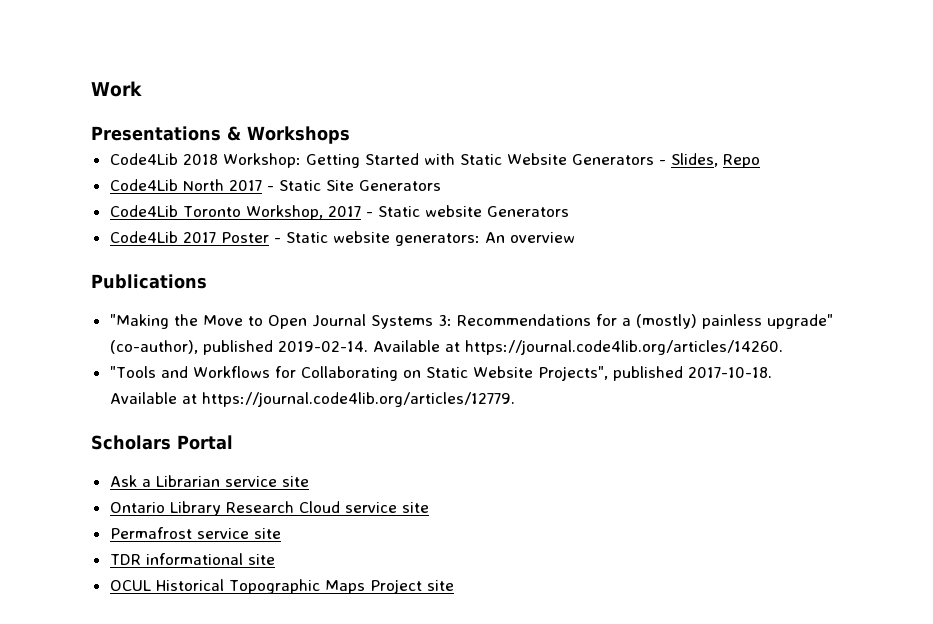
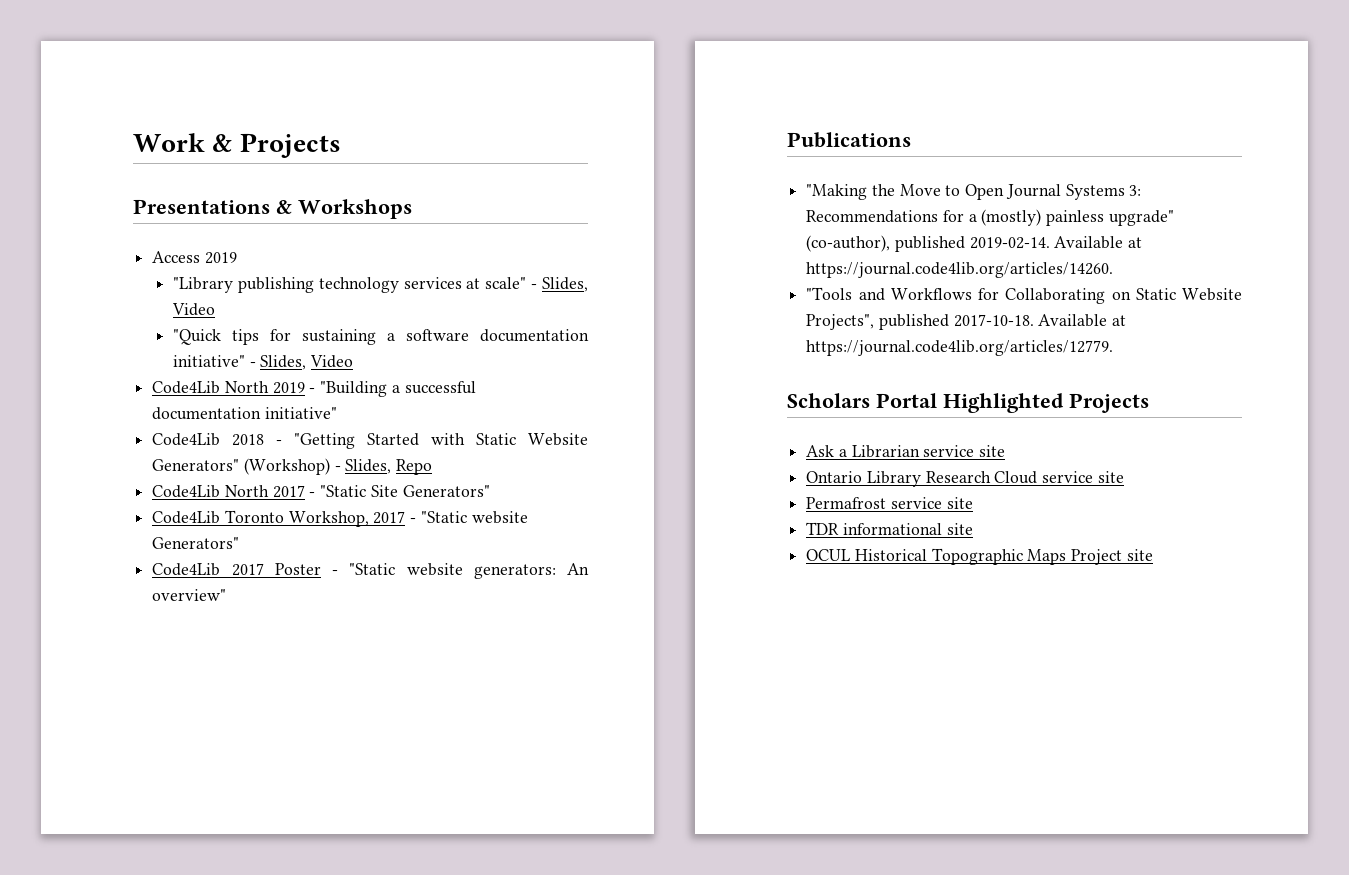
- Work
+ Work & Projects
+ Access 2019
+ "Library publishing technology services at scale" - Slides, Video
+ "Quick tips for sustaining a software documentation initiative" - Slides, Video
+ Code4Lib North 2019 - "Building a successful documentation initiative"
- Code4Lib 2018 Workshop: Getting Started with Static Website Generators - Slides, Repo
+ Code4Lib 2018 - "Getting Started with Static Website Generators" (Workshop) - Slides, Repo
- Code4Lib North 2017 - Static Site Generators
+ Code4Lib North 2017 - "Static Site Generators"
- Code4Lib Toronto Workshop, 2017 - Static website Generators
+ Code4Lib Toronto Workshop, 2017 - "Static website Generators"
- Code4Lib 2017 Poster - Static website generators: An overview
+ Code4Lib 2017 Poster - "Static website generators: An overview"
- Scholars Portal
+ Scholars Portal Highlighted Projects

